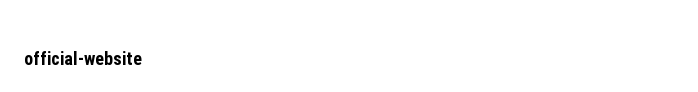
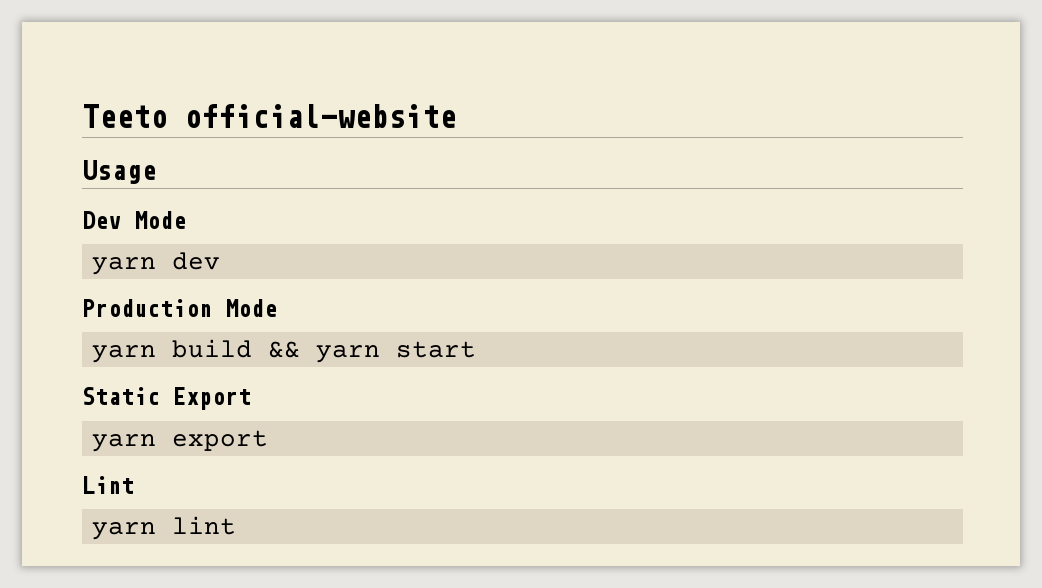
- official-website
+ Teeto official-website
+ Usage
+ Dev Mode
+ yarn dev
+ Production Mode
+ yarn build && yarn start
+ Static Export
+ yarn export
+ Lint
+ yarn lint

